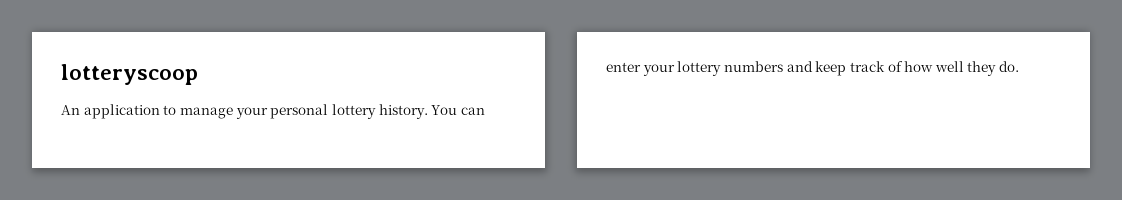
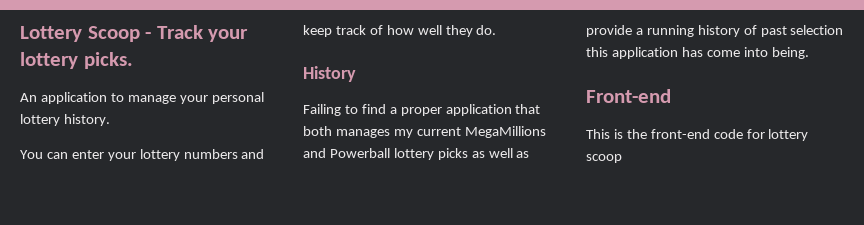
- lotteryscoop
+ Lottery Scoop - Track your lottery picks.
- An application to manage your personal lottery history. You can enter your lottery numbers and keep track of how well they do.
+ An application to manage your personal lottery history.
+ You can enter your lottery numbers and keep track of how well they do.
+ History
+ Failing to find a proper application that both manages my current MegaMillions and Powerball lottery picks as well as provide a running history of past selection this application has come into being.
+ Front-end
+ This is the front-end code for lottery scoop

